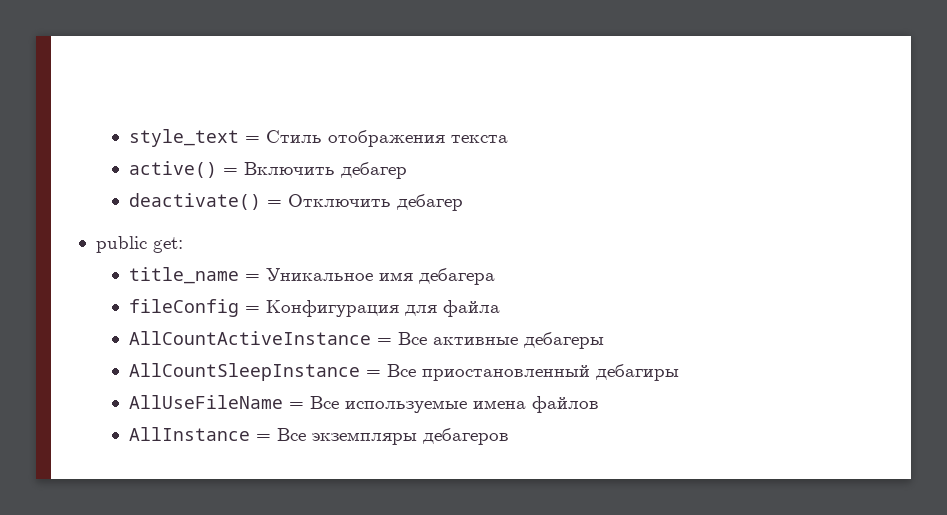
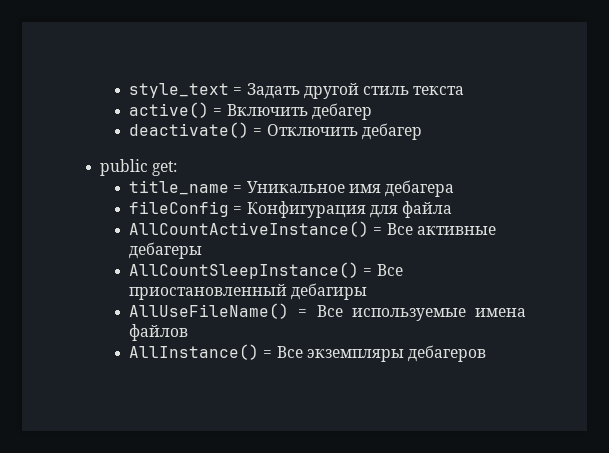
- style_text = Стиль отображения текста
+ style_text = Задать другой стиль текста
- AllCountActiveInstance = Все активные дебагеры
+ AllCountActiveInstance() = Все активные дебагеры
- AllCountSleepInstance = Все приостановленный дебагиры
+ AllCountSleepInstance() = Все приостановленный дебагиры
- AllUseFileName = Все используемые имена файлов
+ AllUseFileName() = Все используемые имена файлов
- AllInstance = Все экземпляры дебагеров
+ AllInstance() = Все экземпляры дебагеров

